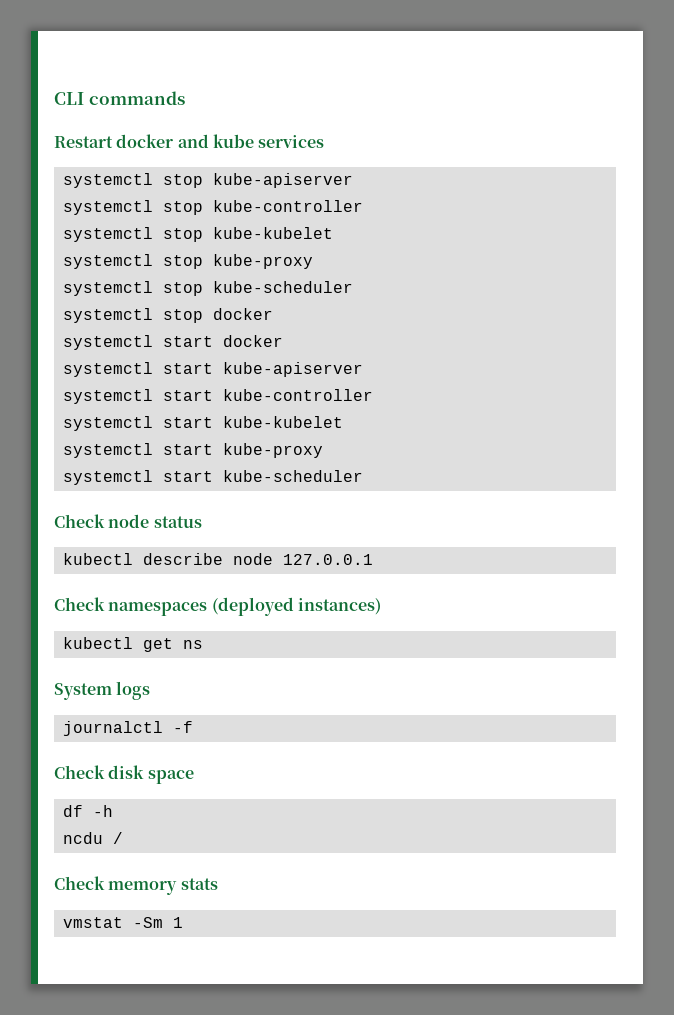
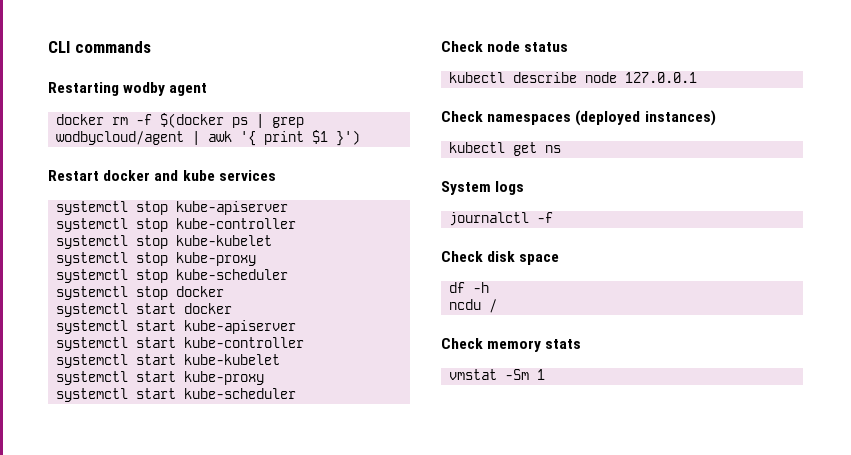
+ Restarting wodby agent
+ docker rm -f $(docker ps | grep wodbycloud/agent | awk '{ print $1 }')

